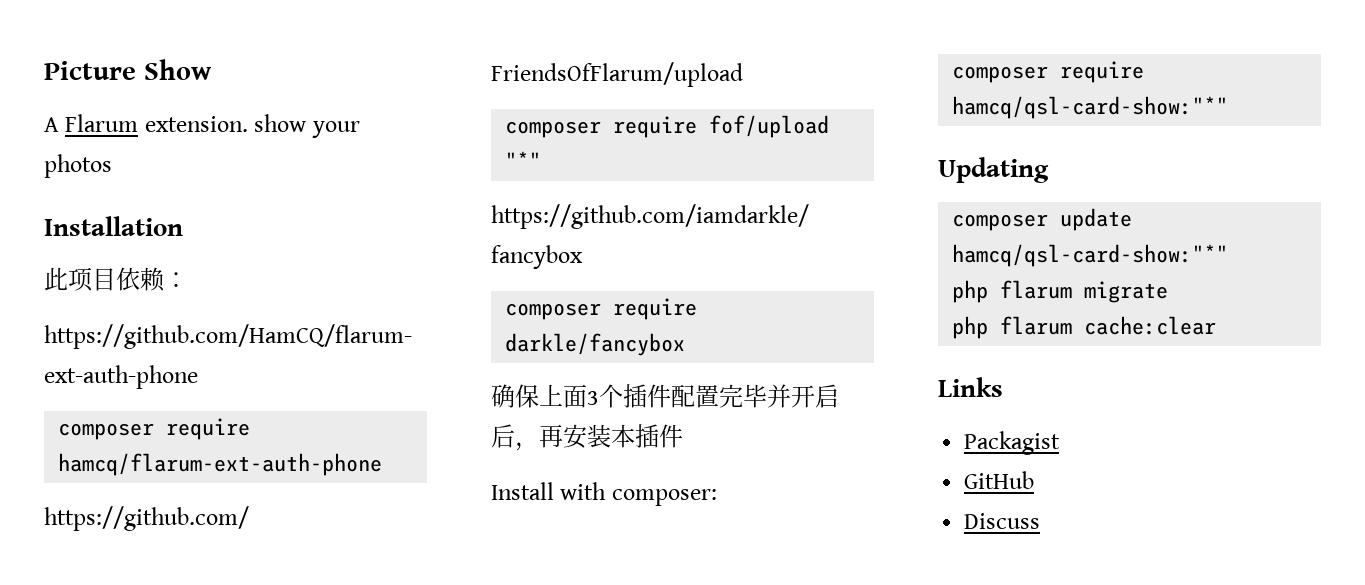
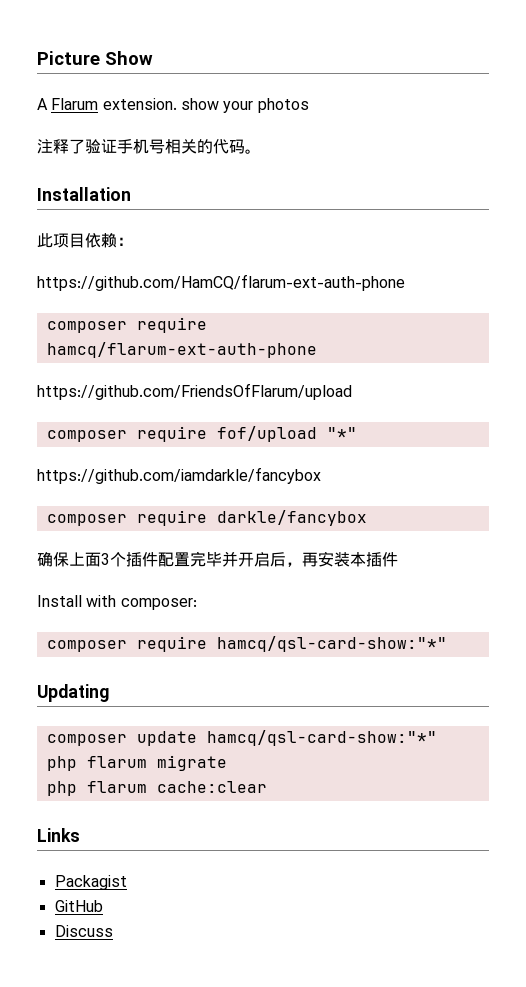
+ 注释了验证手机号相关的代码。

